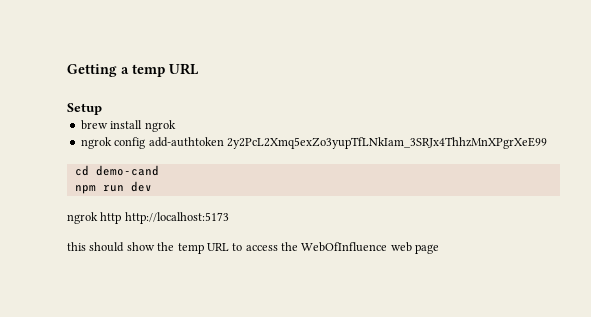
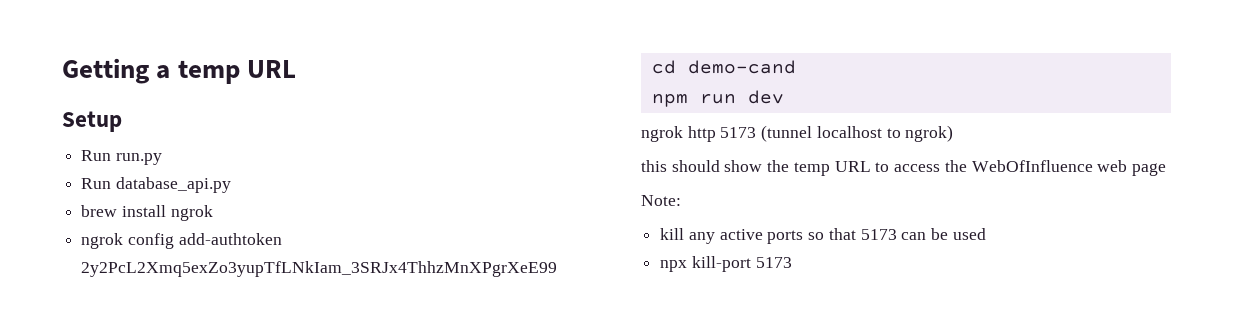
+ Run run.py
+ Run database_api.py
- ngrok http http://localhost:5173
+ ngrok http 5173 (tunnel localhost to ngrok)
+ Note:
+ kill any active ports so that 5173 can be used
+ npx kill-port 5173

